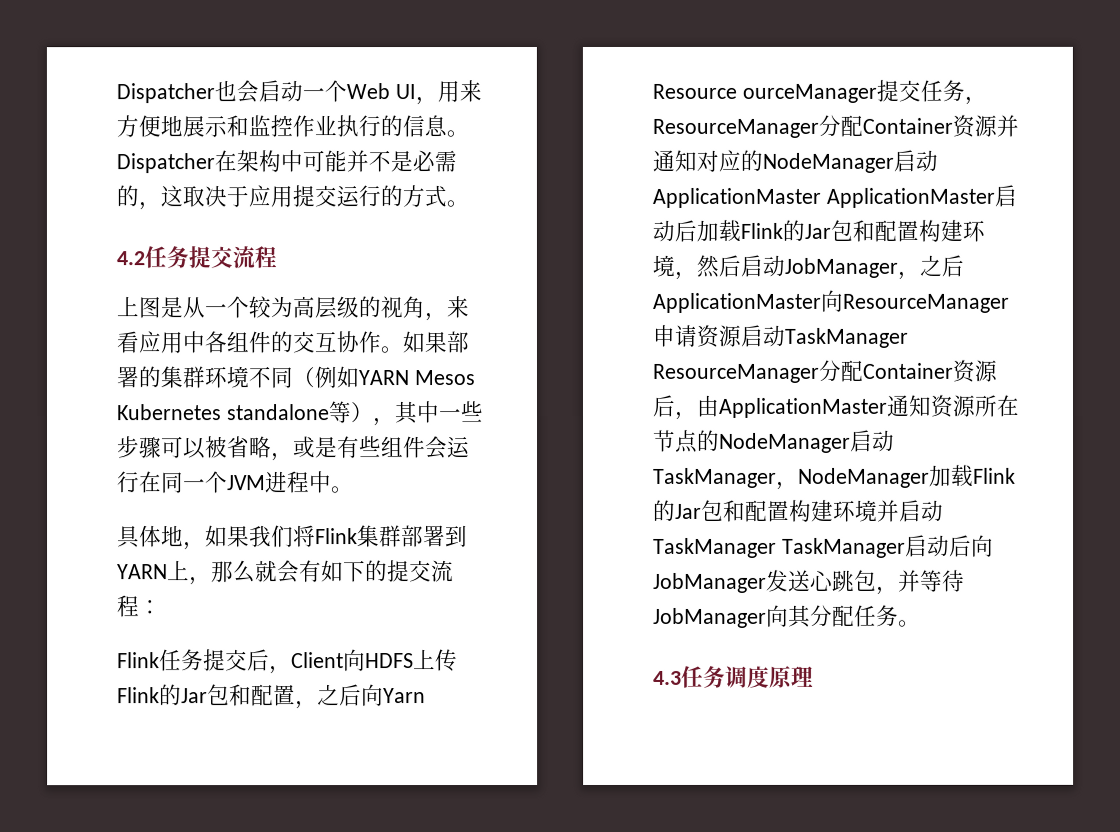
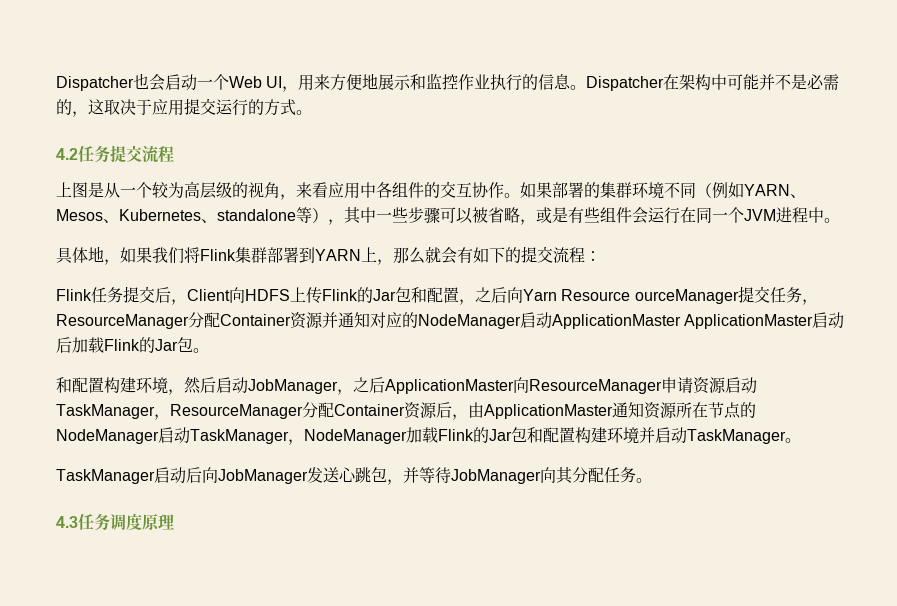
- 如果部署的集群环境不同（例如YARN Mesos Kubernetes standalone等），其中一些步骤可以被省略，或是有些组件会运行在同一个JVM进程中。
+ 如果部署的集群环境不同（例如YARN、Mesos、Kubernetes、standalone等），其中一些步骤可以被省略，或是有些组件会运行在同一个JVM进程中。
- Flink任务提交后，Client向HDFS上传Flink的Jar包和配置，之后向Yarn Resource ourceManager提交任务，ResourceManager分配Container资源并通知对应的NodeManager启动ApplicationMaster ApplicationMaster启动后加载Flink的Jar包和配置构建环境，然后启动JobManager，之后ApplicationMaster向ResourceManager申请资源启动TaskManager ResourceManager分配Container资源后，由ApplicationMaster通知资源所在节点的NodeManager启动TaskManager，NodeManager加载Flink的Jar包和配置构建环境并启动TaskManager TaskManager启动后向JobManager发送心跳包，并等待JobManager向其分配任务。
+ Flink任务提交后，Client向HDFS上传Flink的Jar包和配置，之后向Yarn Resource ourceManager提交任务，ResourceManager分配Container资源并通知对应的NodeManager启动ApplicationMaster ApplicationMaster启动后加载Flink的Jar包。
+ 和配置构建环境，然后启动JobManager，之后ApplicationMaster向ResourceManager申请资源启动TaskManager，ResourceManager分配Container资源后，由ApplicationMaster通知资源所在节点的NodeManager启动TaskManager，NodeManager加载Flink的Jar包和配置构建环境并启动TaskManager。
+ TaskManager启动后向JobManager发送心跳包，并等待JobManager向其分配任务。

